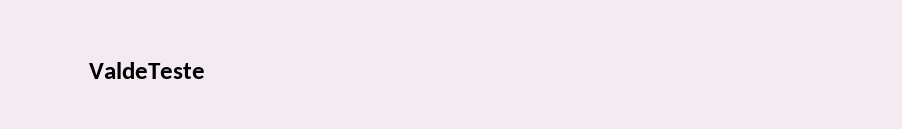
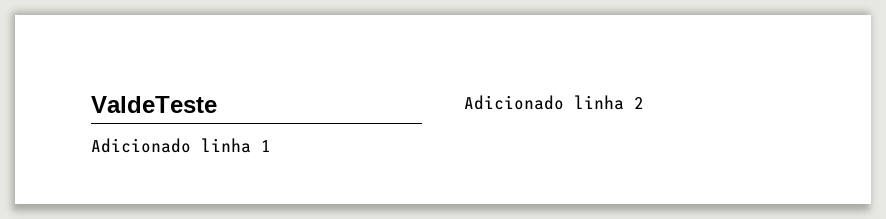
+ Adicionado linha 1
+ Adicionado linha 2

